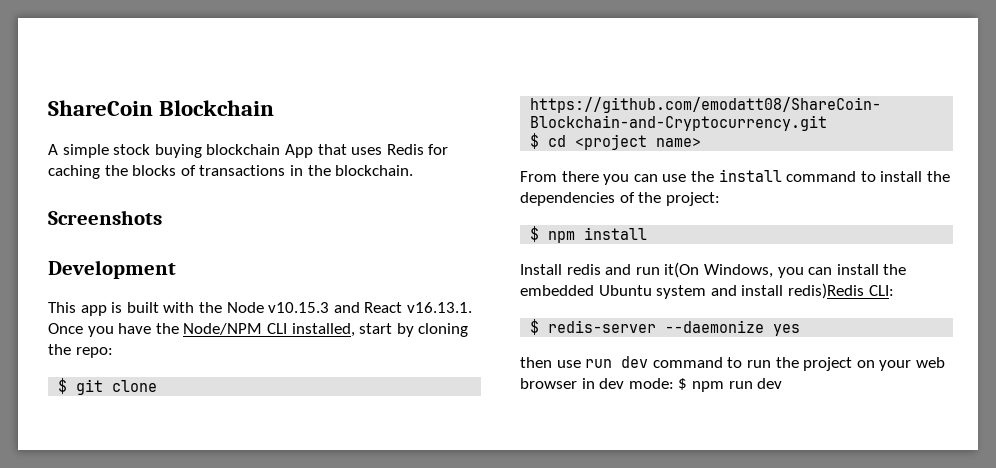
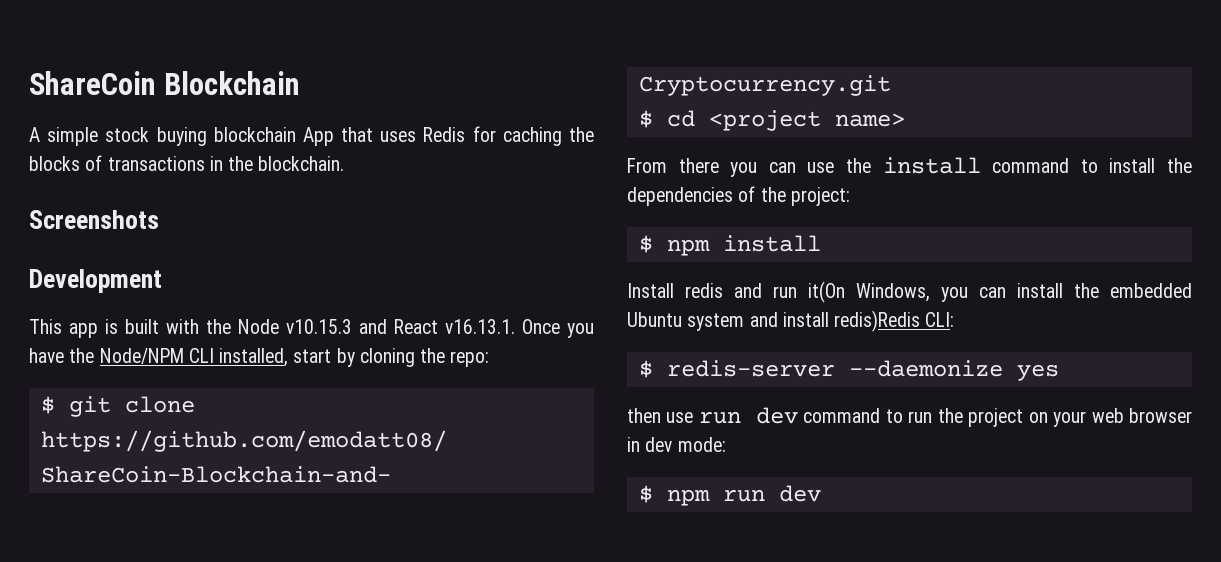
- then use run dev command to run the project on your web browser in dev mode: $ npm run dev
+ then use run dev command to run the project on your web browser in dev mode:
+ $ npm run dev

